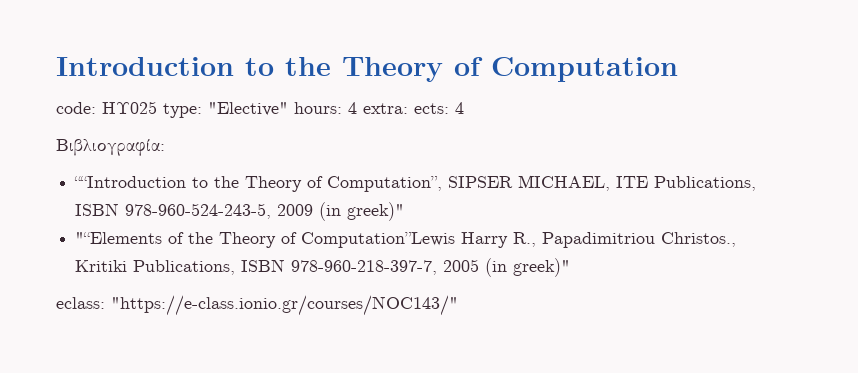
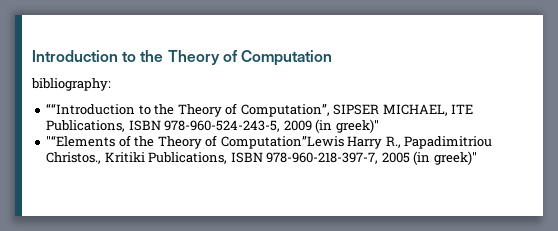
- code: ΗΥ025 type: "Elective" hours: 4 extra: ects: 4
- Βιβλιογραφία:
+ bibliography:
- eclass: "https://e-class.ionio.gr/courses/NOC143/"

